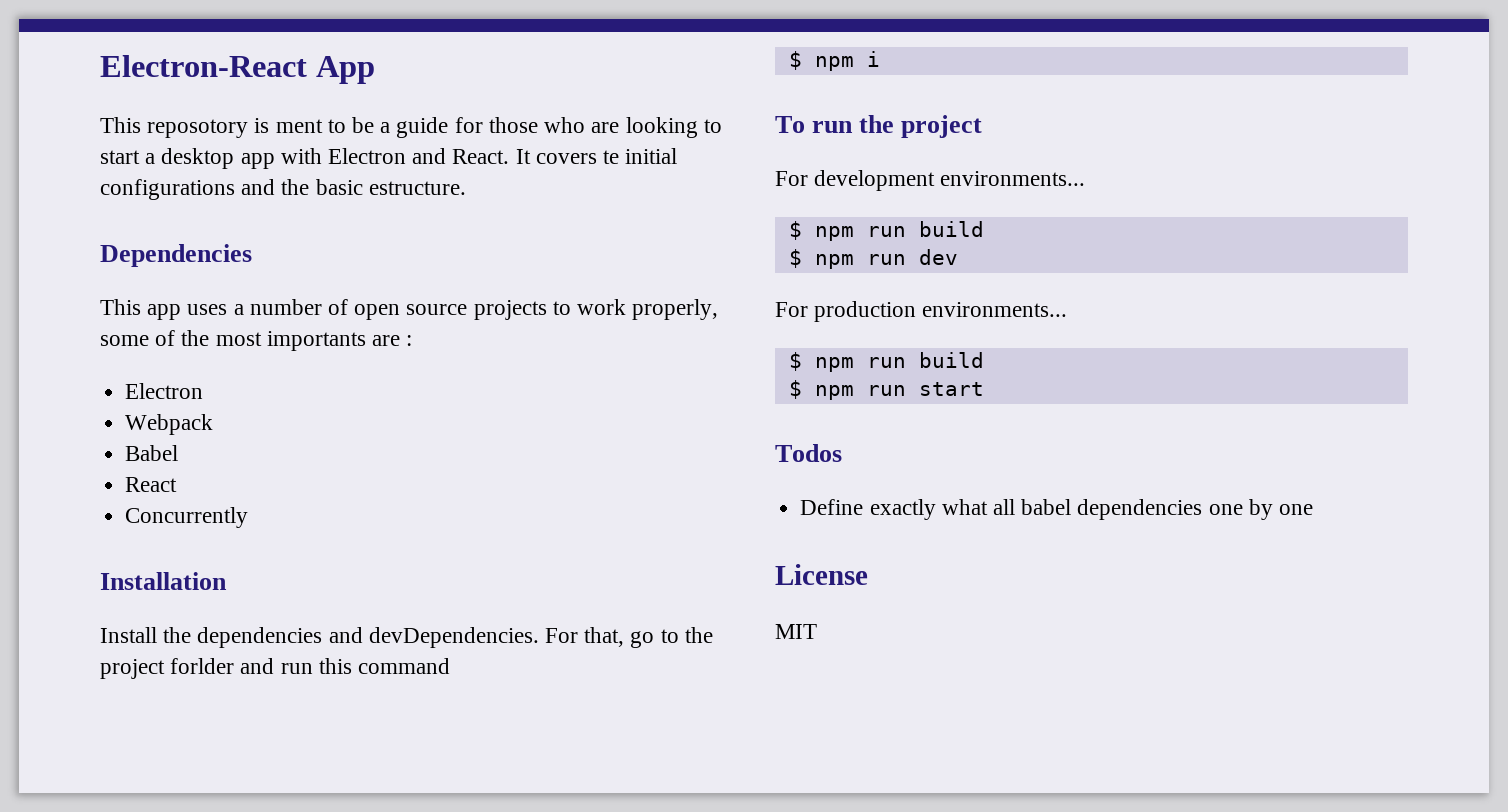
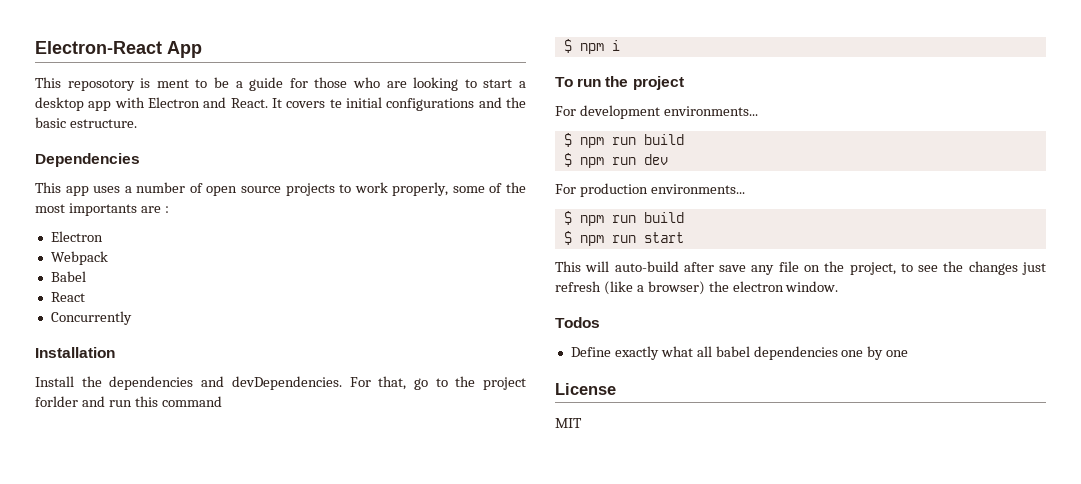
+ This will auto-build after save any file on the project, to see the changes just refresh (like a browser) the electron window.

